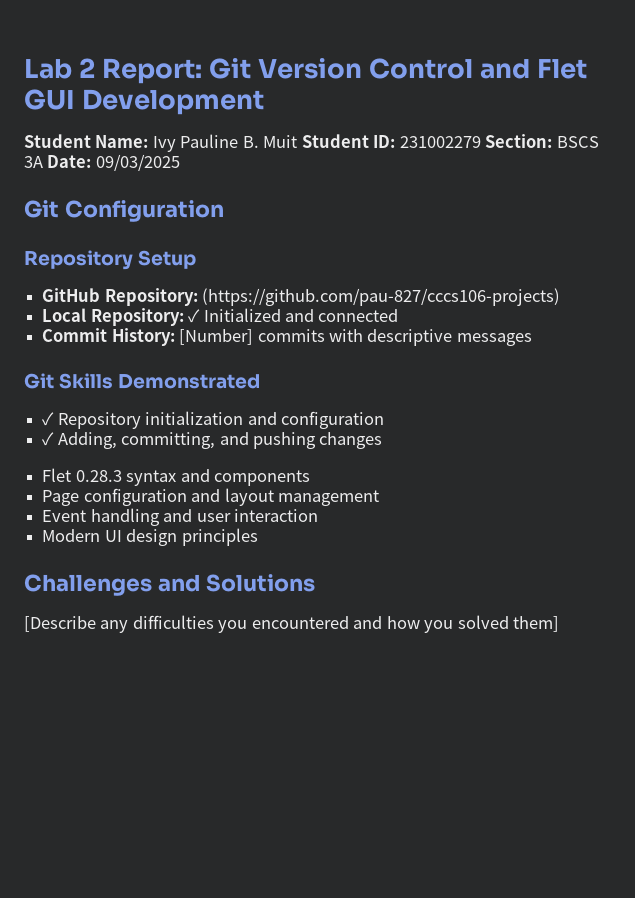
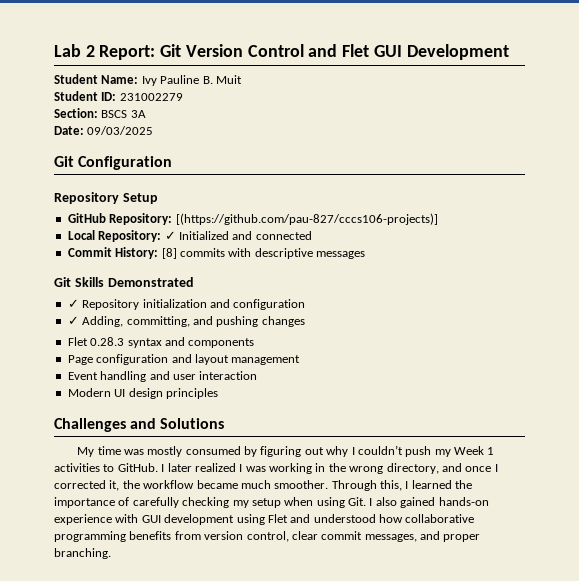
- Student Name: Ivy Pauline B. Muit Student ID: 231002279 Section: BSCS 3A Date: 09/03/2025
+ Student Name: Ivy Pauline B. Muit
+ Student ID: 231002279
+ Section: BSCS 3A
+ Date: 09/03/2025
- GitHub Repository: (https://github.com/pau-827/cccs106-projects)
+ GitHub Repository: [(https://github.com/pau-827/cccs106-projects)]
- Commit History: [Number] commits with descriptive messages
+ Commit History: [8] commits with descriptive messages
- [Describe any difficulties you encountered and how you solved them]
+ My time was mostly consumed by figuring out why I couldn’t push my Week 1 activities to GitHub. I later realized I was working in the wrong directory, and once I corrected it, the workflow became much smoother. Through this, I learned the importance of carefully checking my setup when using Git. I also gained hands-on experience with GUI development using Flet and understood how collaborative programming benefits from version control, clear commit messages, and proper branching.

